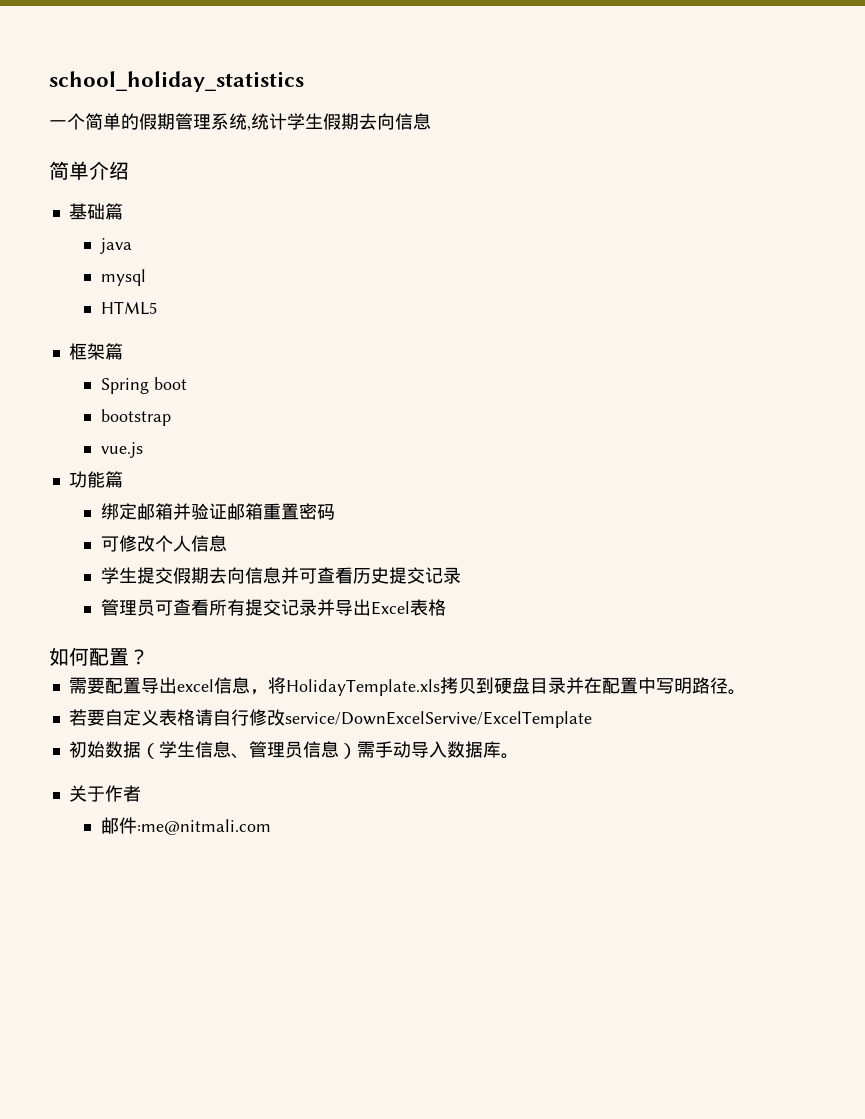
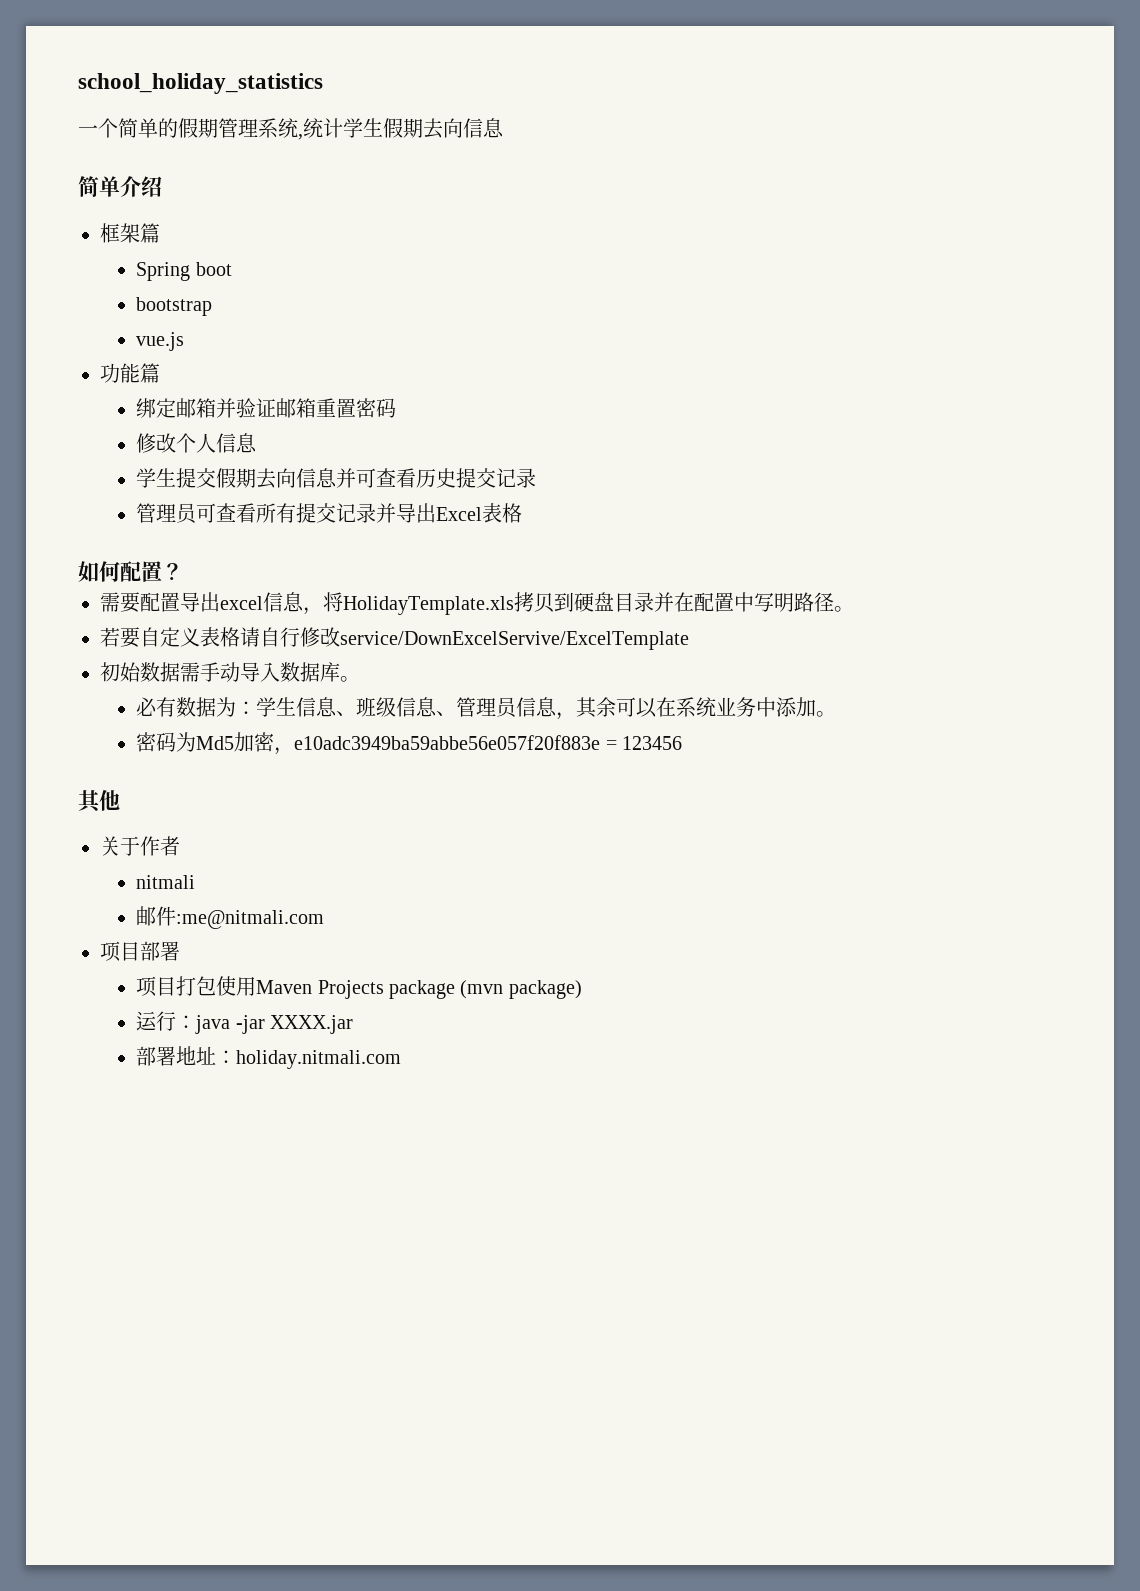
- 基础篇
- java
- mysql
- HTML5
- 可修改个人信息
+ 修改个人信息
- 初始数据（学生信息、管理员信息）需手动导入数据库。
+ 初始数据需手动导入数据库。
+ 必有数据为：学生信息、班级信息、管理员信息，其余可以在系统业务中添加。
+ 密码为Md5加密，e10adc3949ba59abbe56e057f20f883e = 123456
+ 其他
+ nitmali
+ 项目部署
+ 项目打包使用Maven Projects package (mvn package)
+ 运行：java -jar XXXX.jar
+ 部署地址：holiday.nitmali.com

